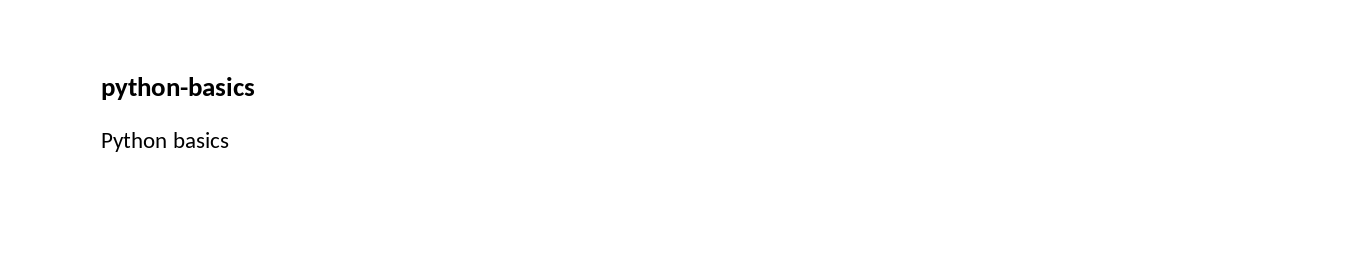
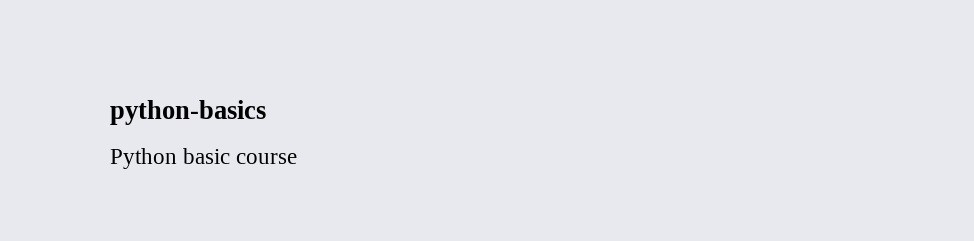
- Python basics
+ Python basic course

